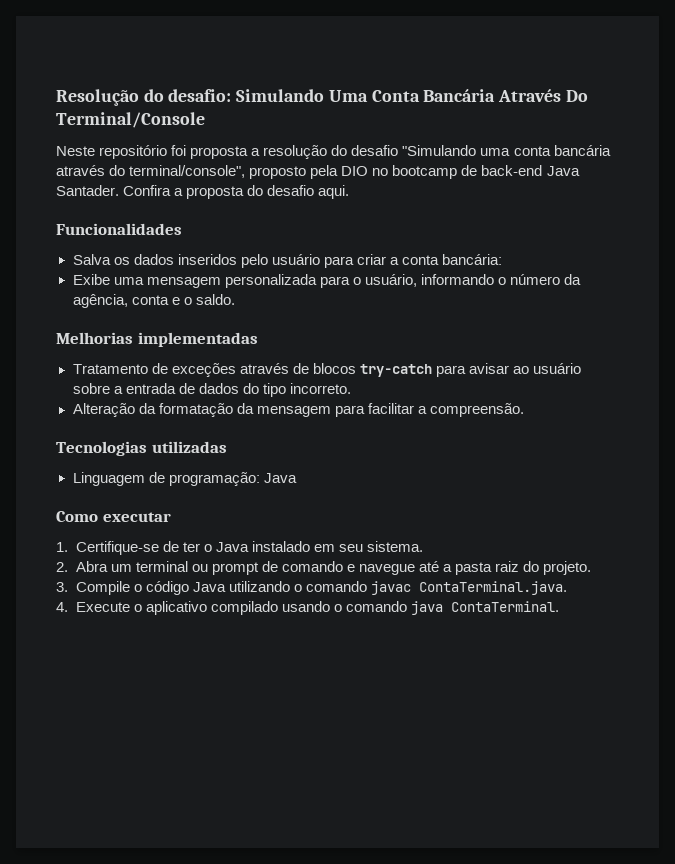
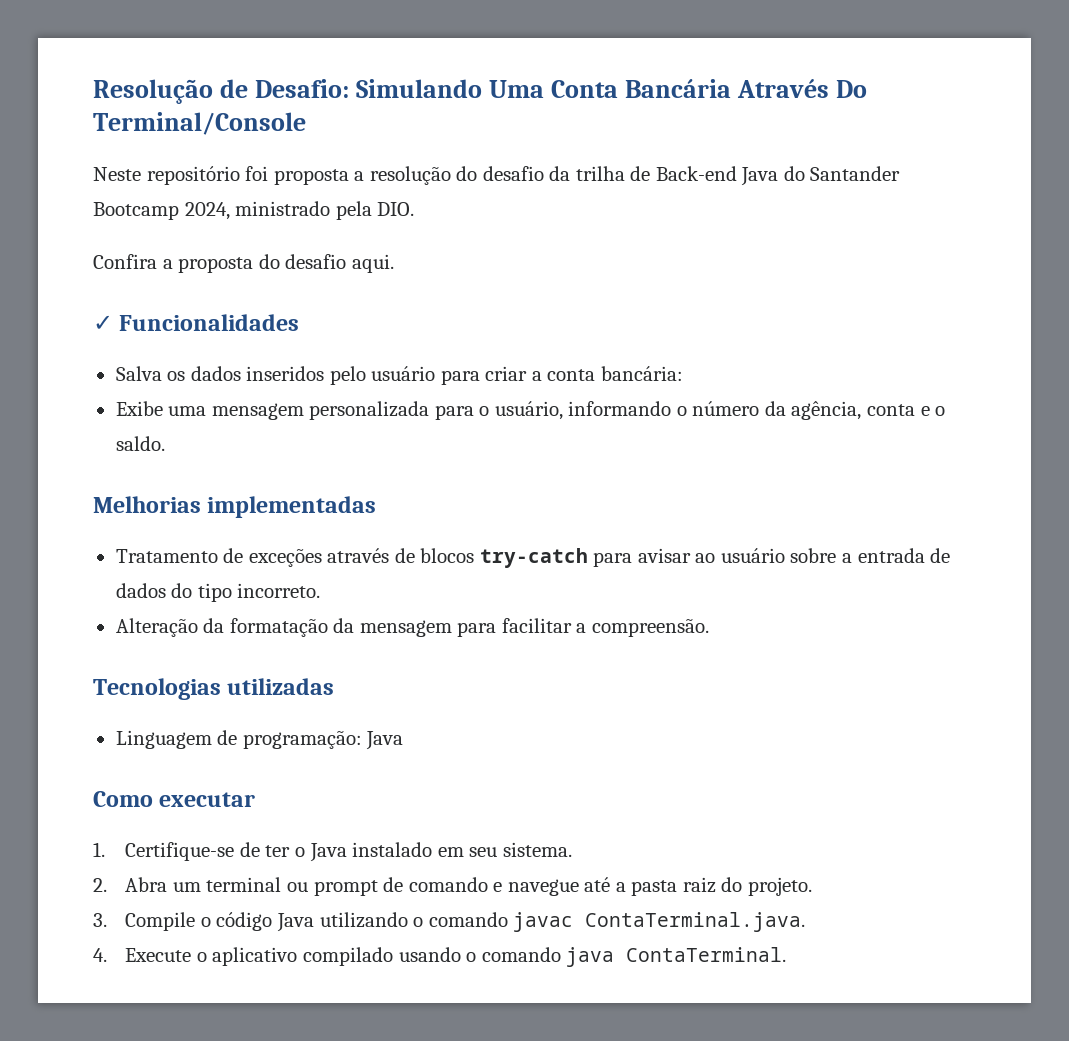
- Resolução do desafio: Simulando Uma Conta Bancária Através Do Terminal/Console
+ Resolução de Desafio: Simulando Uma Conta Bancária Através Do Terminal/Console
- Neste repositório foi proposta a resolução do desafio "Simulando uma conta bancária através do terminal/console", proposto pela DIO no bootcamp de back-end Java Santader. Confira a proposta do desafio aqui.
+ Neste repositório foi proposta a resolução do desafio da trilha de Back-end Java do Santander Bootcamp 2024, ministrado pela DIO.
+ Confira a proposta do desafio aqui.
- Funcionalidades
+ ✓ Funcionalidades

